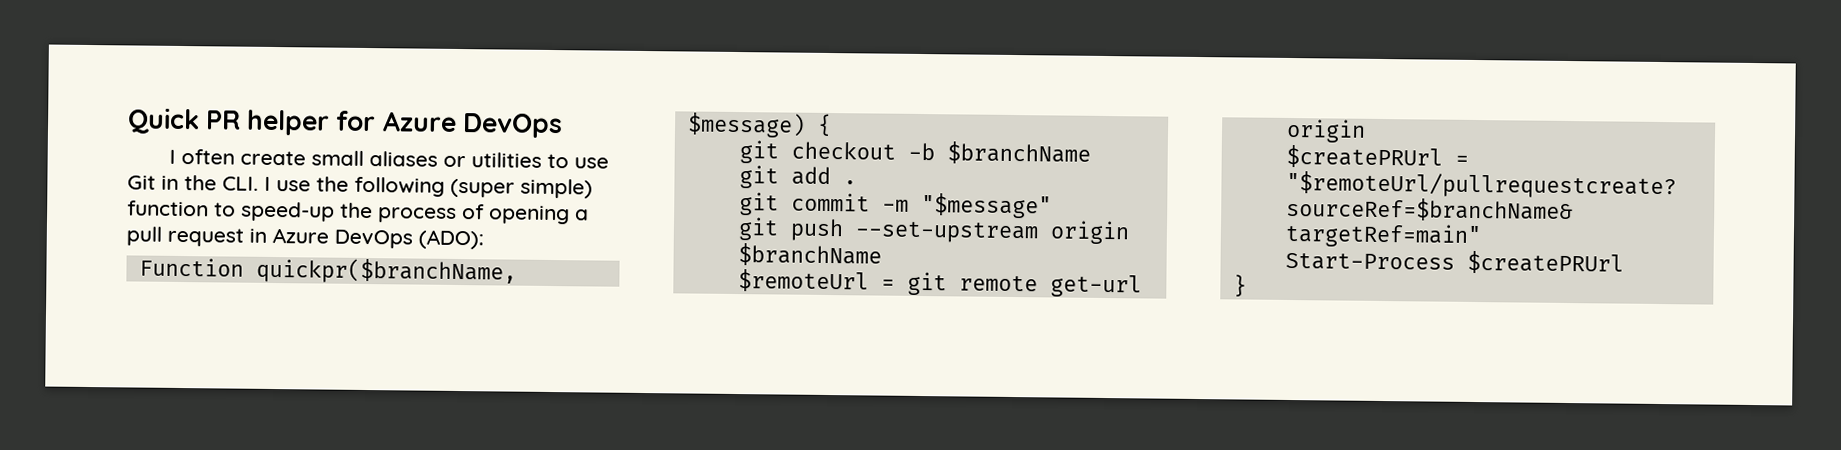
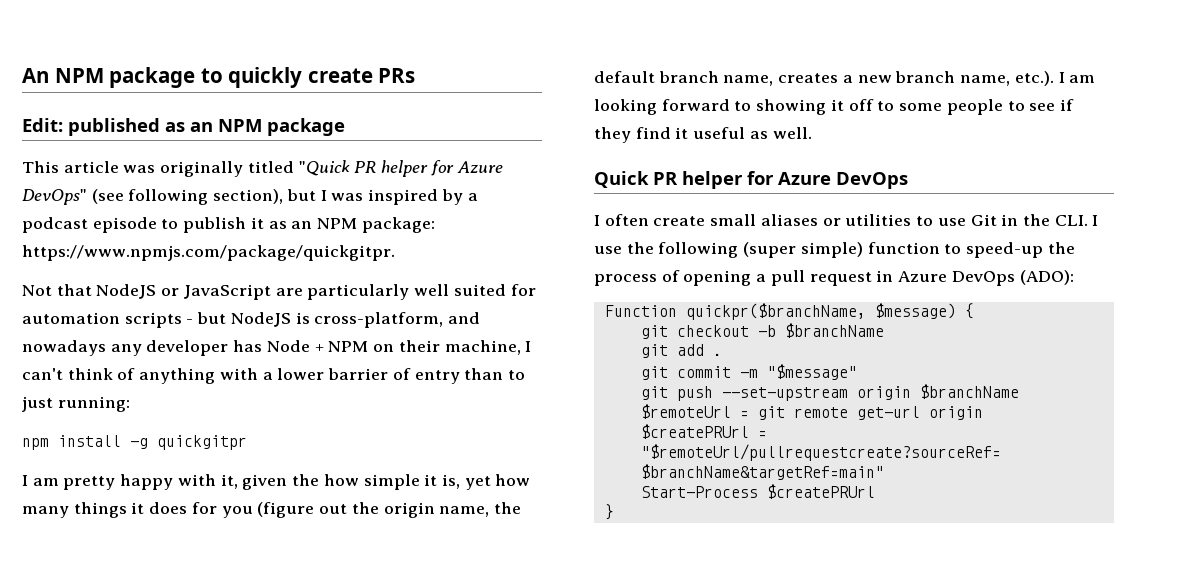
+ An NPM package to quickly create PRs
+ Edit: published as an NPM package
+ This article was originally titled "Quick PR helper for Azure DevOps" (see following section), but I was inspired by a podcast episode to publish it as an NPM package: https://www.npmjs.com/package/quickgitpr.
+ Not that NodeJS or JavaScript are particularly well suited for automation scripts - but NodeJS is cross-platform, and nowadays any developer has Node + NPM on their machine, I can't think of anything with a lower barrier of entry than to just running:
+ npm install -g quickgitpr
+ I am pretty happy with it, given the how simple it is, yet how many things it does for you (figure out the origin name, the default branch name, creates a new branch name, etc.). I am looking forward to showing it off to some people to see if they find it useful as well.

